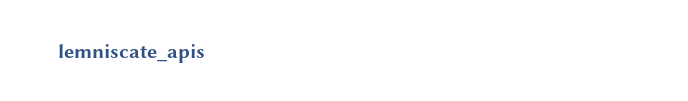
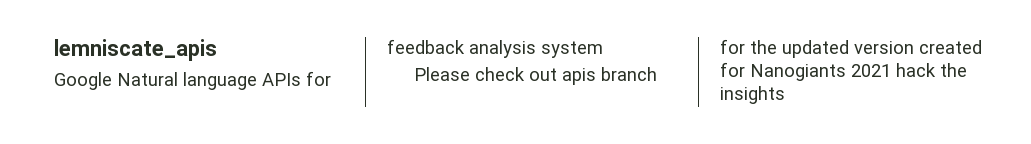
+ Google Natural language APIs for feedback analysis system
+ Please check out apis branch for the updated version created for Nanogiants 2021 hack the insights

